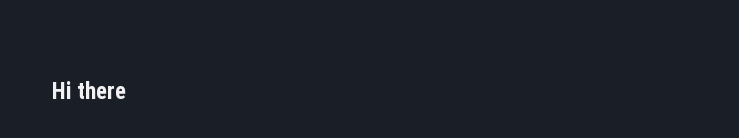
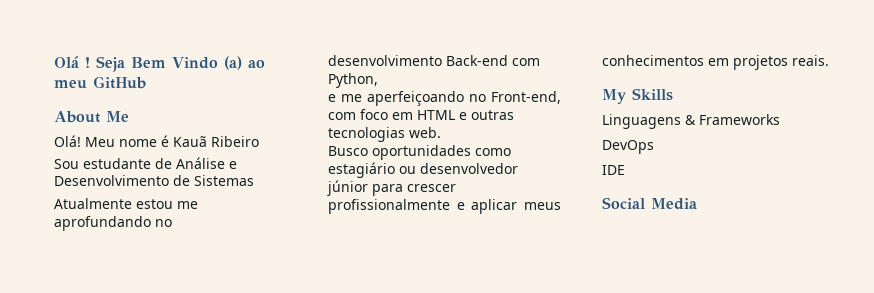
- Hi there
+ Olá ! Seja Bem Vindo (a) ao meu GitHub
+ About Me
+ Olá! Meu nome é Kauã Ribeiro
+ Sou estudante de Análise e Desenvolvimento de Sistemas
+ Atualmente estou me aprofundando no desenvolvimento Back-end com Python,
+ e me aperfeiçoando no Front-end, com foco em HTML e outras tecnologias web.
+ Busco oportunidades como estagiário ou desenvolvedor júnior para crescer profissionalmente e aplicar meus conhecimentos em projetos reais.
+ My Skills
+ Linguagens & Frameworks
+ DevOps
+ IDE
+ Social Media

